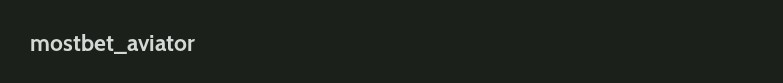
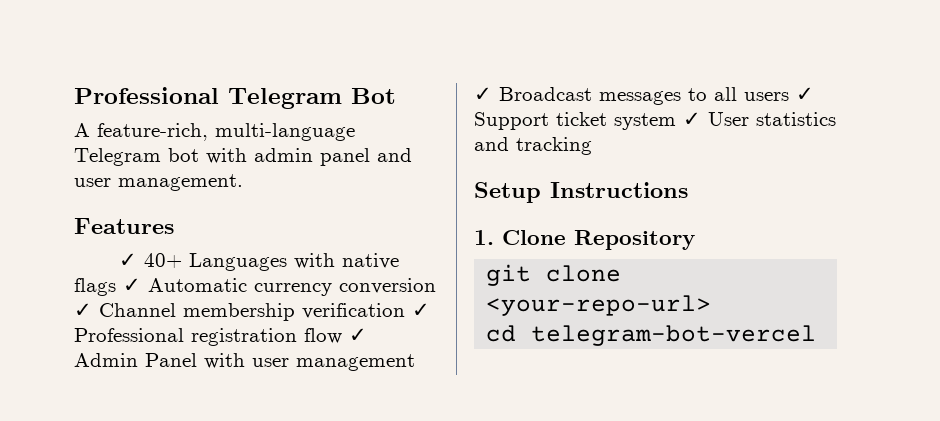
- mostbet_aviator
+ Professional Telegram Bot
+ A feature-rich, multi-language Telegram bot with admin panel and user management.
+ Features
+ ✓ 40+ Languages with native flags ✓ Automatic currency conversion ✓ Channel membership verification ✓ Professional registration flow ✓ Admin Panel with user management ✓ Broadcast messages to all users ✓ Support ticket system ✓ User statistics and tracking
+ Setup Instructions
+ 1. Clone Repository
+ git clone <your-repo-url>
+ cd telegram-bot-vercel

